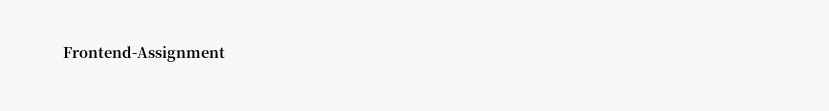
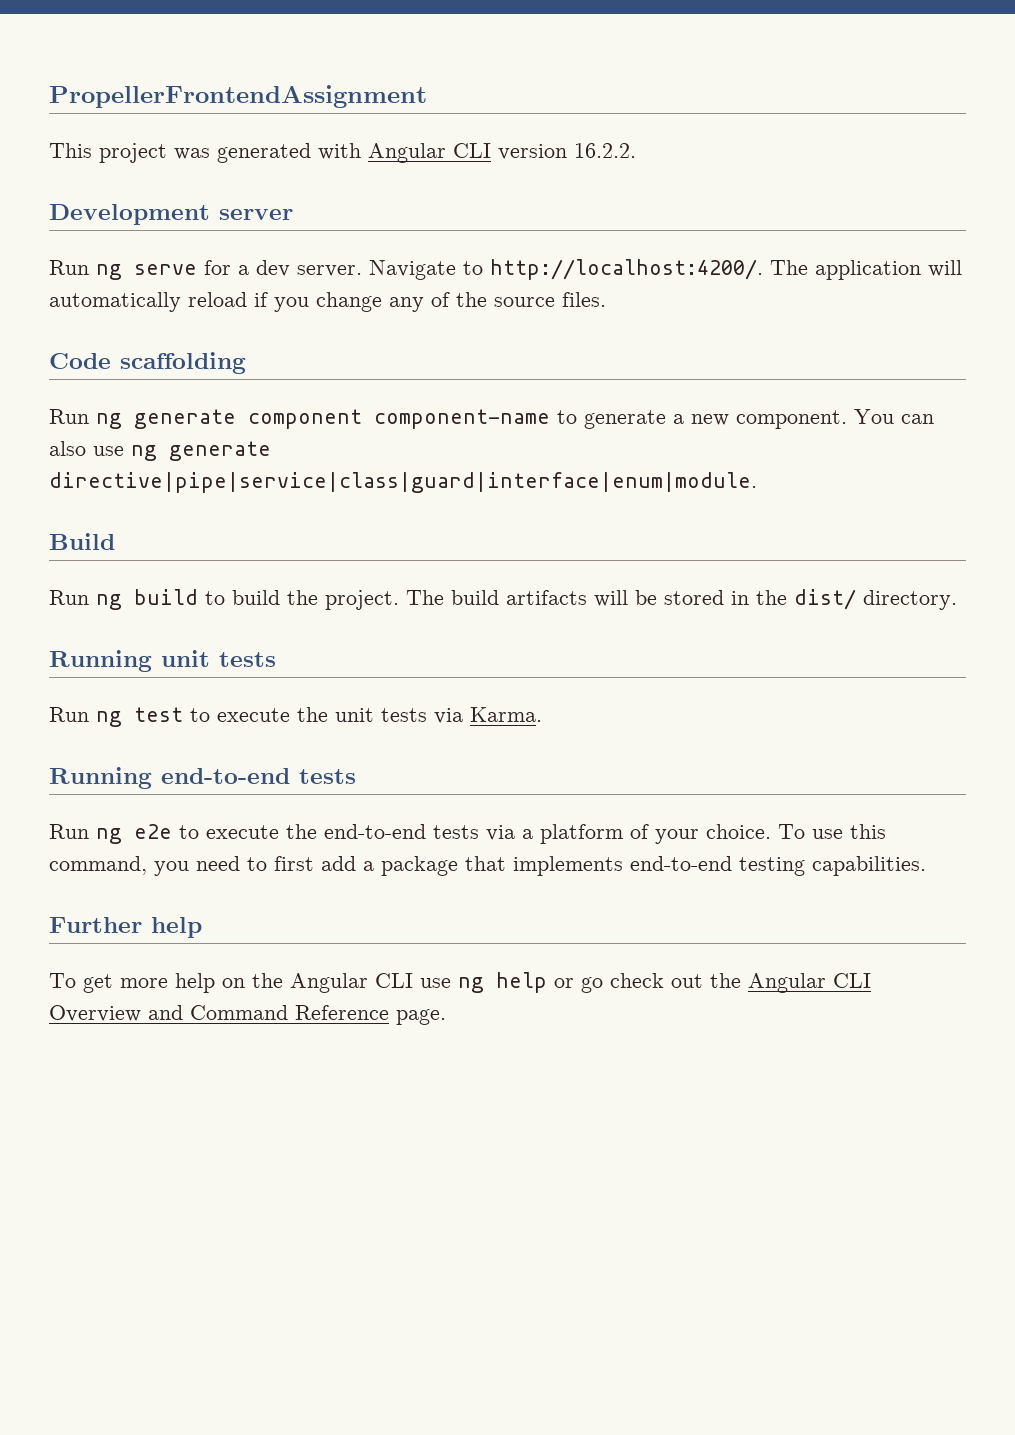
- Frontend-Assignment
+ PropellerFrontendAssignment
+ This project was generated with Angular CLI version 16.2.2.
+ Development server
+ Run ng serve for a dev server. Navigate to http://localhost:4200/. The application will automatically reload if you change any of the source files.
+ Code scaffolding
+ Run ng generate component component-name to generate a new component. You can also use ng generate directive|pipe|service|class|guard|interface|enum|module.
+ Build
+ Run ng build to build the project. The build artifacts will be stored in the dist/ directory.
+ Running unit tests
+ Run ng test to execute the unit tests via Karma.
+ Running end-to-end tests
+ Run ng e2e to execute the end-to-end tests via a platform of your choice. To use this command, you need to first add a package that implements end-to-end testing capabilities.
+ Further help
+ To get more help on the Angular CLI use ng help or go check out the Angular CLI Overview and Command Reference page.

